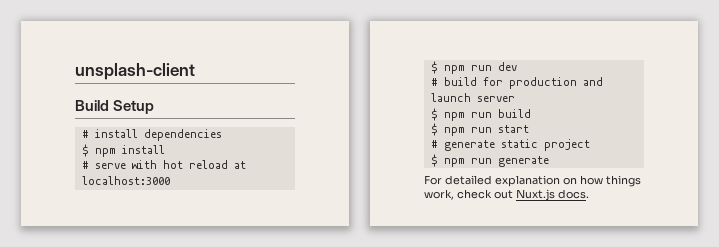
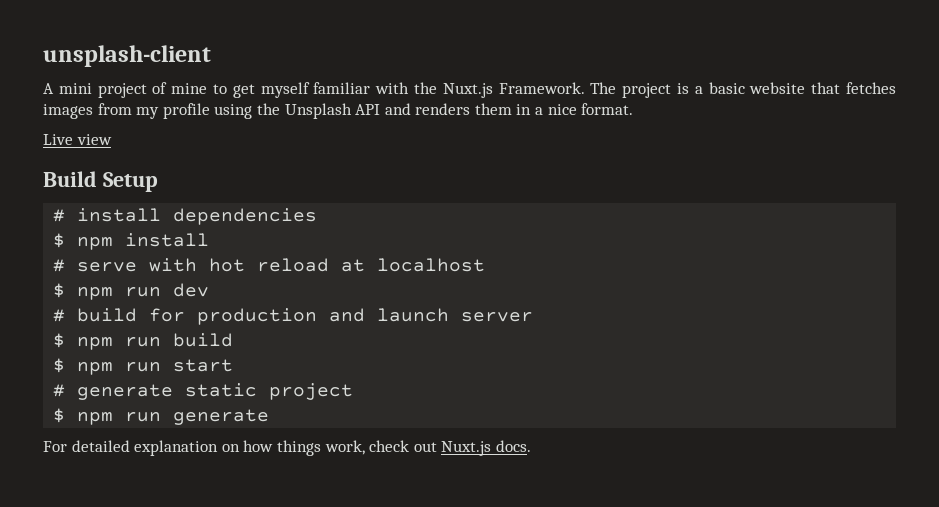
+ A mini project of mine to get myself familiar with the Nuxt.js Framework. The project is a basic website that fetches images from my profile using the Unsplash API and renders them in a nice format.
+ Live view
- # serve with hot reload at localhost:3000
+ # serve with hot reload at localhost

